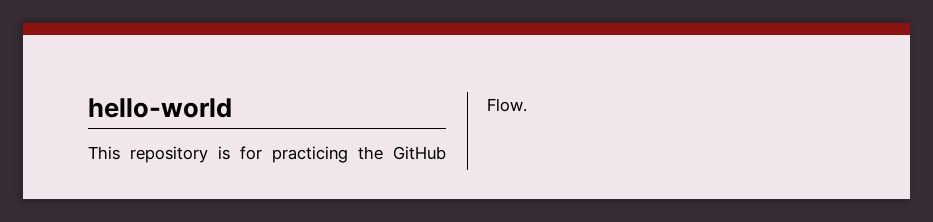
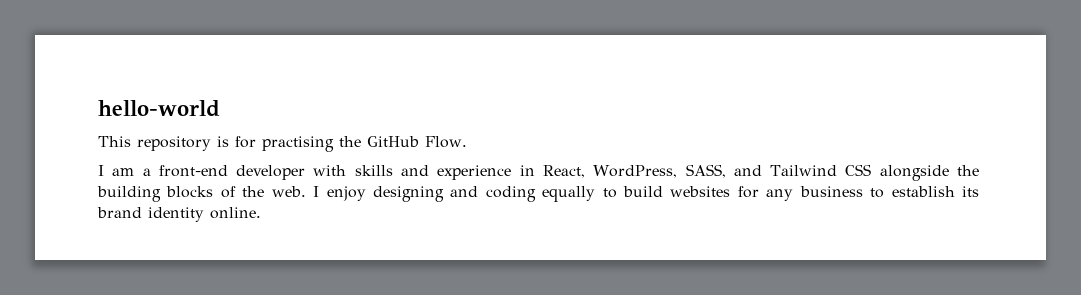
- This repository is for practicing the GitHub Flow.
+ This repository is for practising the GitHub Flow.
+ I am a front-end developer with skills and experience in React, WordPress, SASS, and Tailwind CSS alongside the building blocks of the web. I enjoy designing and coding equally to build websites for any business to establish its brand identity online.

